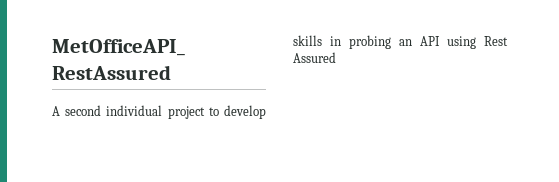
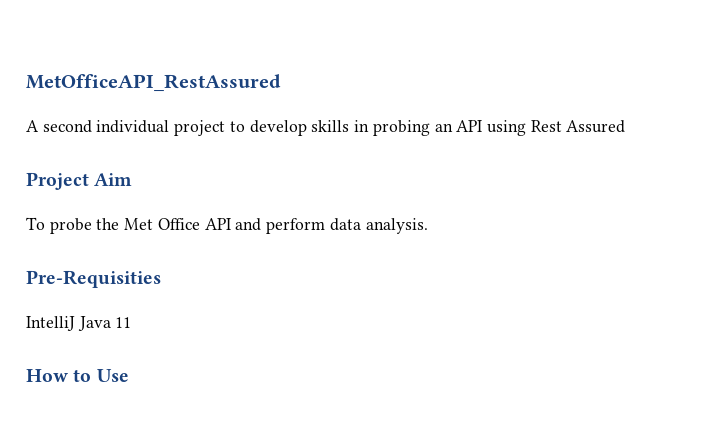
+ Project Aim
+ To probe the Met Office API and perform data analysis.
+ Pre-Requisities
+ IntelliJ Java 11
+ How to Use

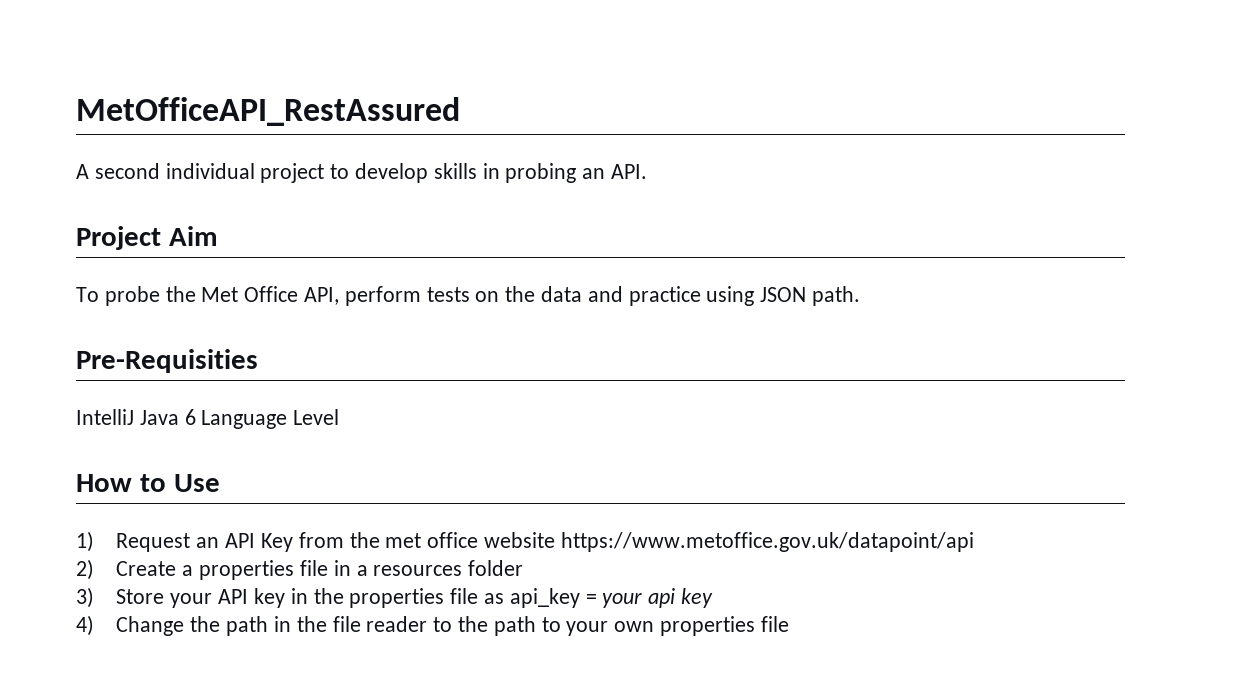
- A second individual project to develop skills in probing an API using Rest Assured
+ A second individual project to develop skills in probing an API.
- To probe the Met Office API and perform data analysis.
+ To probe the Met Office API, perform tests on the data and practice using JSON path.
- IntelliJ Java 11
+ IntelliJ Java 6 Language Level
+ 1) Request an API Key from the met office website https://www.metoffice.gov.uk/datapoint/api
+ 2) Create a properties file in a resources folder
+ 3) Store your API key in the properties file as api_key = your api key
+ 4) Change the path in the file reader to the path to your own properties file

